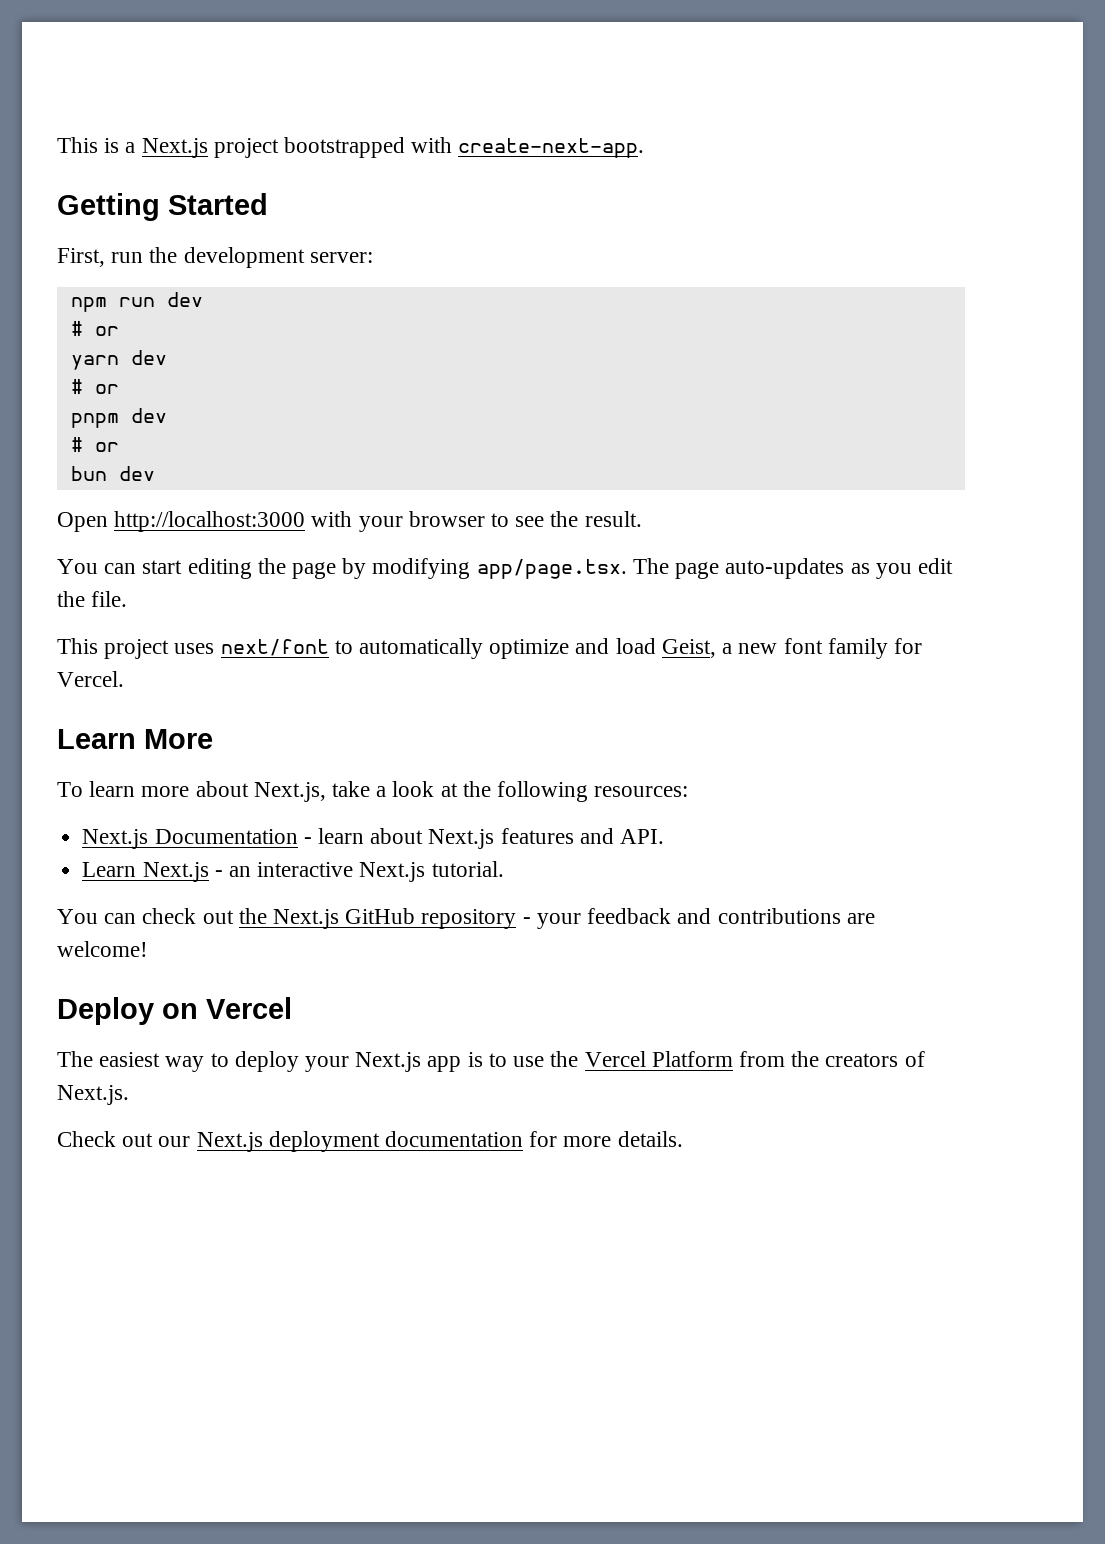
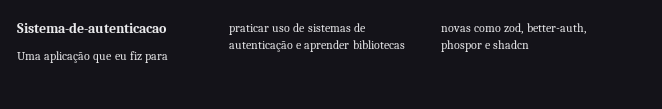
- This is a Next.js project bootstrapped with create-next-app.
- Getting Started
- First, run the development server:
- npm run dev
- # or
- yarn dev
- # or
- pnpm dev
- # or
- bun dev
- Open http://localhost:3000 with your browser to see the result.
- You can start editing the page by modifying app/page.tsx. The page auto-updates as you edit the file.
- This project uses next/font to automatically optimize and load Geist, a new font family for Vercel.
- Learn More
- To learn more about Next.js, take a look at the following resources:
- Next.js Documentation - learn about Next.js features and API.
- Learn Next.js - an interactive Next.js tutorial.
- You can check out the Next.js GitHub repository - your feedback and contributions are welcome!
- Deploy on Vercel
- The easiest way to deploy your Next.js app is to use the Vercel Platform from the creators of Next.js.
- Check out our Next.js deployment documentation for more details.
+ Sistema-de-autenticacao
+ Uma aplicação que eu fiz para praticar uso de sistemas de autenticação e aprender bibliotecas novas como zod, better-auth, phospor e shadcn

